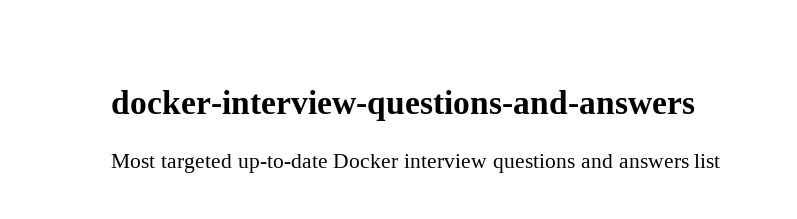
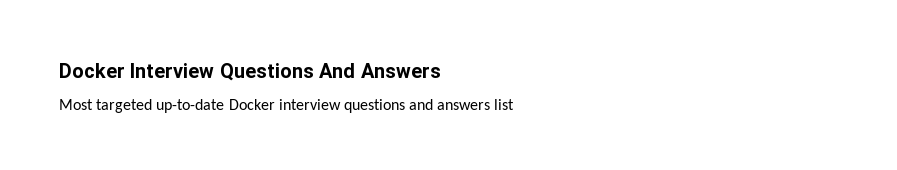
- docker-interview-questions-and-answers
+ Docker Interview Questions And Answers

